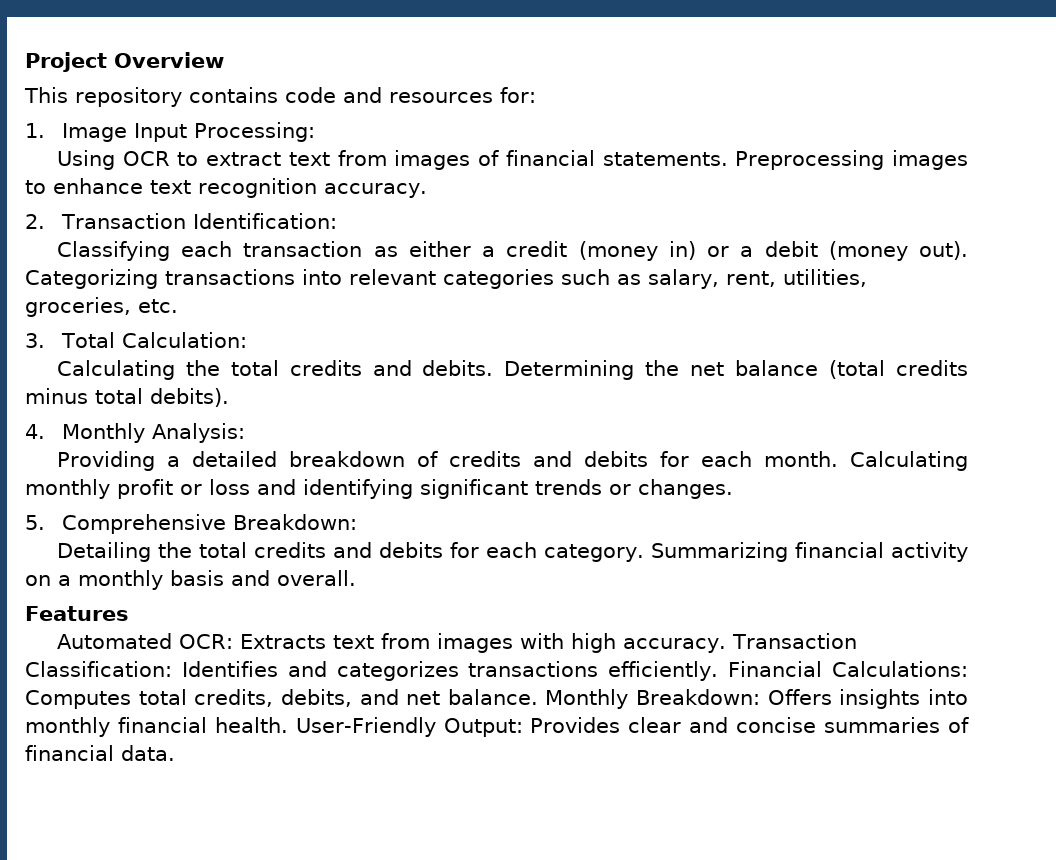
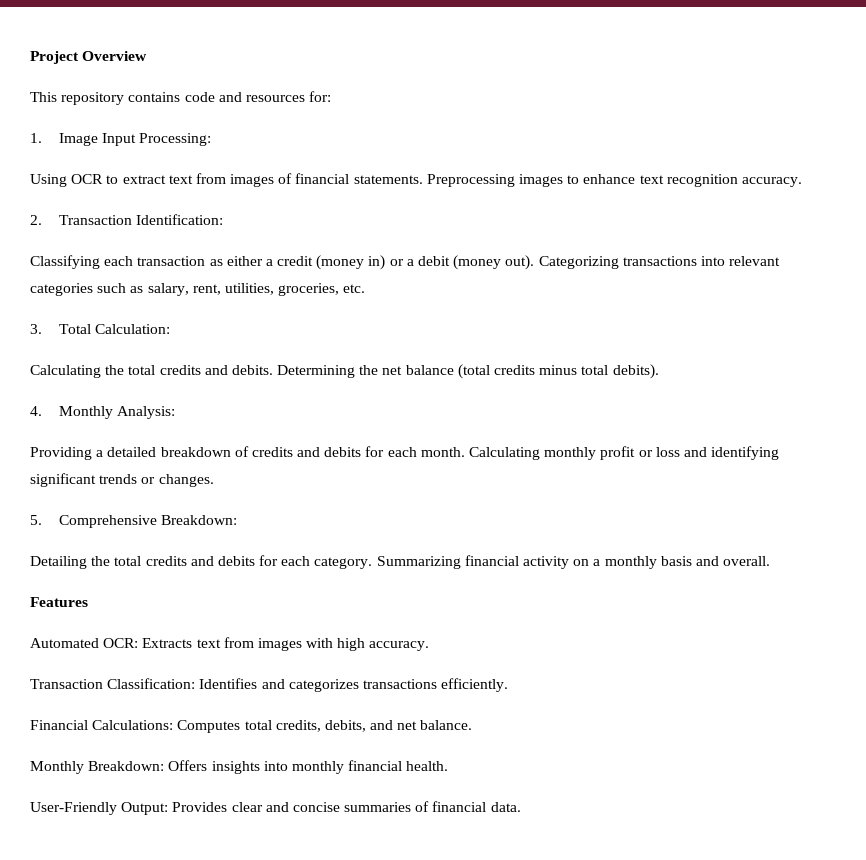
- Automated OCR: Extracts text from images with high accuracy. Transaction Classification: Identifies and categorizes transactions efficiently. Financial Calculations: Computes total credits, debits, and net balance. Monthly Breakdown: Offers insights into monthly financial health. User-Friendly Output: Provides clear and concise summaries of financial data.
+ Automated OCR: Extracts text from images with high accuracy.
+ Transaction Classification: Identifies and categorizes transactions efficiently.
+ Financial Calculations: Computes total credits, debits, and net balance.
+ Monthly Breakdown: Offers insights into monthly financial health.
+ User-Friendly Output: Provides clear and concise summaries of financial data.

